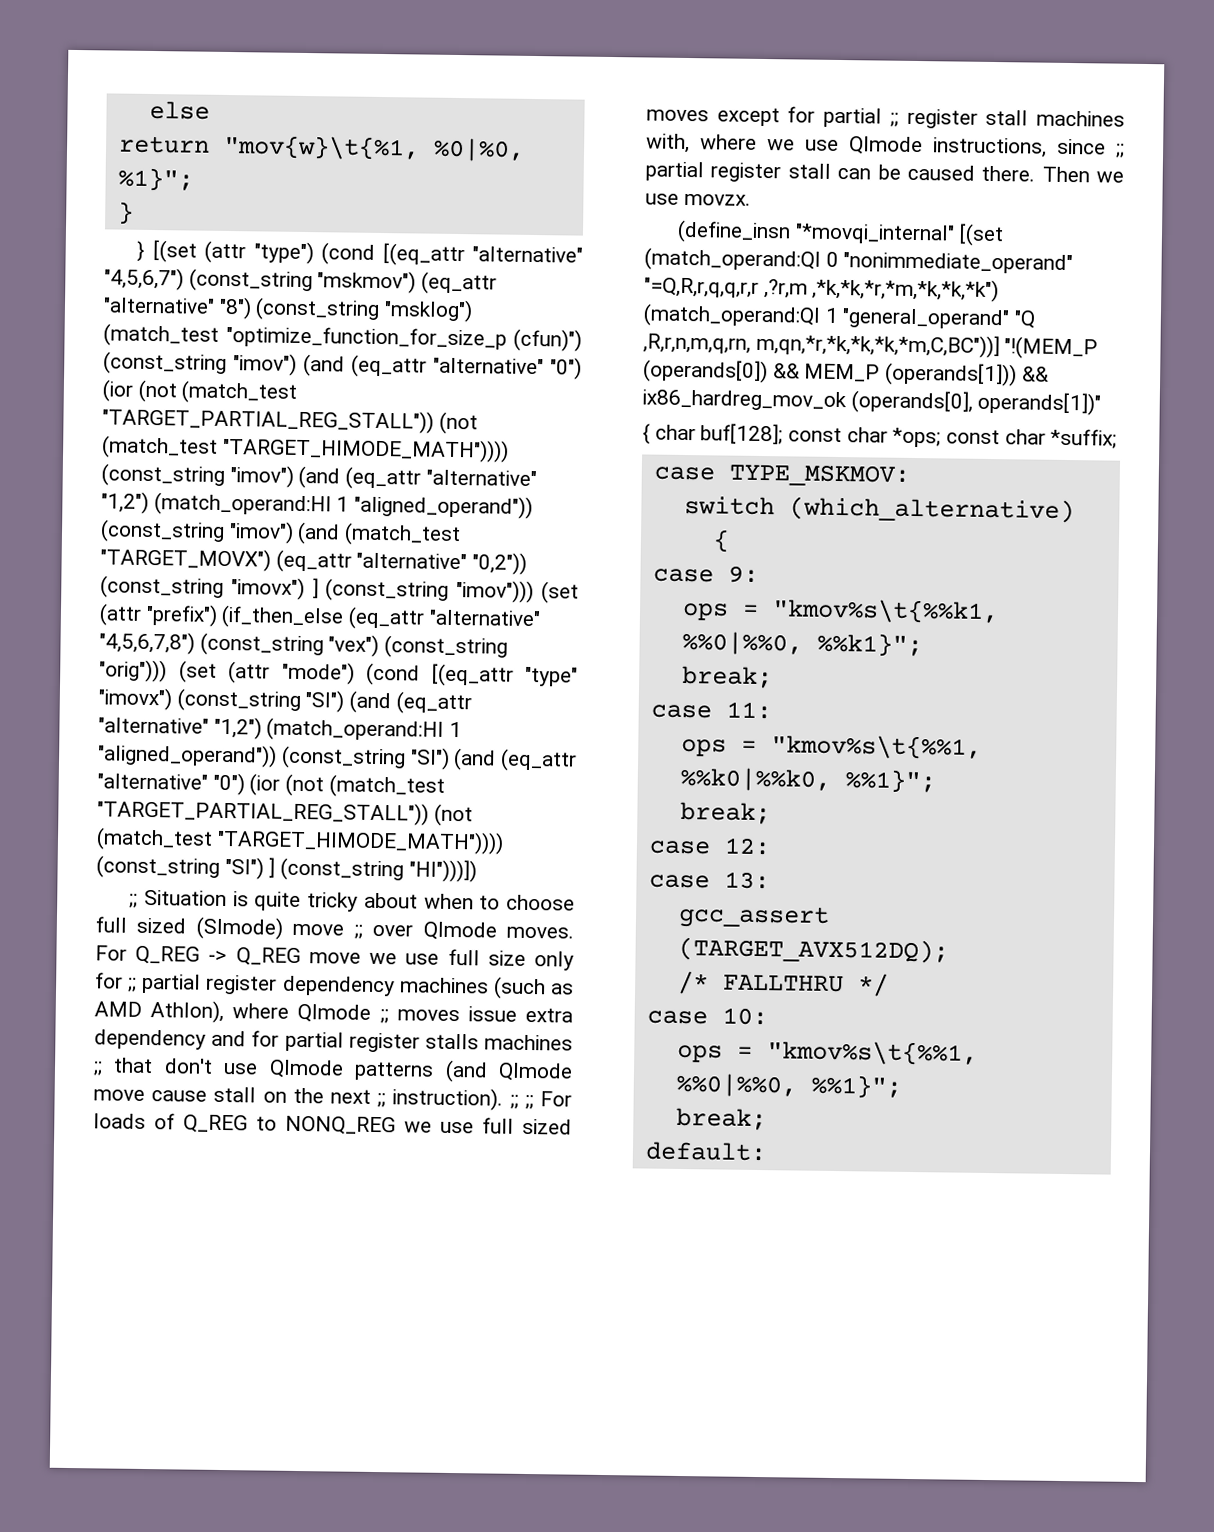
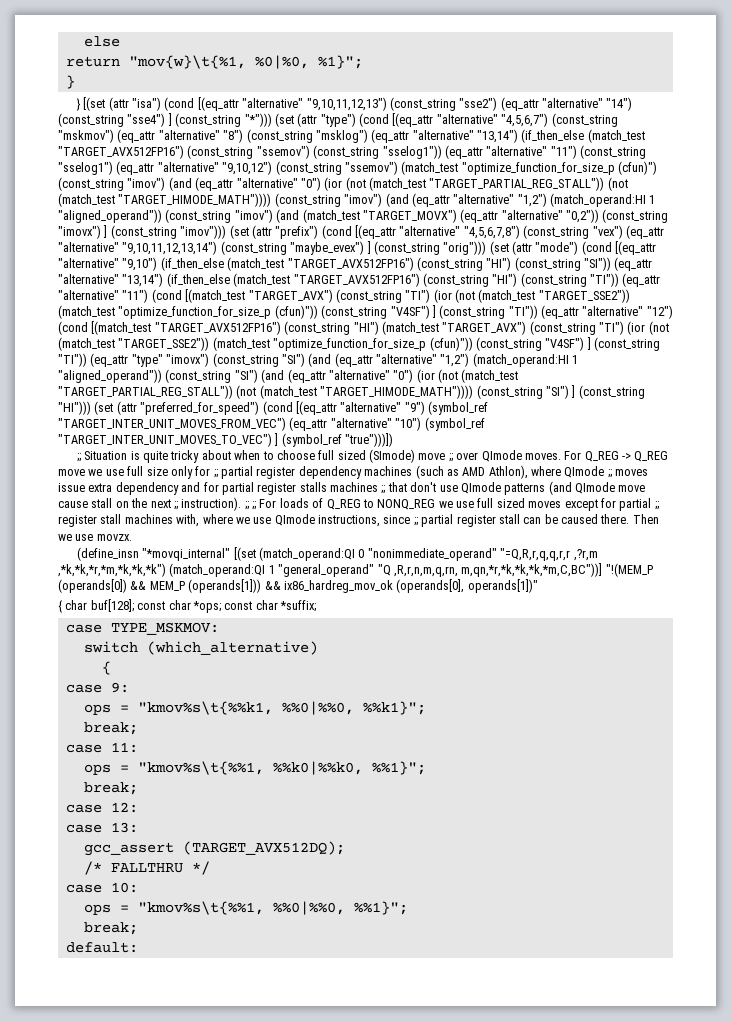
- } [(set (attr "type") (cond [(eq_attr "alternative" "4,5,6,7") (const_string "mskmov") (eq_attr "alternative" "8") (const_string "msklog") (match_test "optimize_function_for_size_p (cfun)") (const_string "imov") (and (eq_attr "alternative" "0") (ior (not (match_test "TARGET_PARTIAL_REG_STALL")) (not (match_test "TARGET_HIMODE_MATH")))) (const_string "imov") (and (eq_attr "alternative" "1,2") (match_operand:HI 1 "aligned_operand")) (const_string "imov") (and (match_test "TARGET_MOVX") (eq_attr "alternative" "0,2")) (const_string "imovx") ] (const_string "imov"))) (set (attr "prefix") (if_then_else (eq_attr "alternative" "4,5,6,7,8") (const_string "vex") (const_string "orig"))) (set (attr "mode") (cond [(eq_attr "type" "imovx") (const_string "SI") (and (eq_attr "alternative" "1,2") (match_operand:HI 1 "aligned_operand")) (const_string "SI") (and (eq_attr "alternative" "0") (ior (not (match_test "TARGET_PARTIAL_REG_STALL")) (not (match_test "TARGET_HIMODE_MATH")))) (const_string "SI") ] (const_string "HI")))])
+ } [(set (attr "isa") (cond [(eq_attr "alternative" "9,10,11,12,13") (const_string "sse2") (eq_attr "alternative" "14") (const_string "sse4") ] (const_string "*"))) (set (attr "type") (cond [(eq_attr "alternative" "4,5,6,7") (const_string "mskmov") (eq_attr "alternative" "8") (const_string "msklog") (eq_attr "alternative" "13,14") (if_then_else (match_test "TARGET_AVX512FP16") (const_string "ssemov") (const_string "sselog1")) (eq_attr "alternative" "11") (const_string "sselog1") (eq_attr "alternative" "9,10,12") (const_string "ssemov") (match_test "optimize_function_for_size_p (cfun)") (const_string "imov") (and (eq_attr "alternative" "0") (ior (not (match_test "TARGET_PARTIAL_REG_STALL")) (not (match_test "TARGET_HIMODE_MATH")))) (const_string "imov") (and (eq_attr "alternative" "1,2") (match_operand:HI 1 "aligned_operand")) (const_string "imov") (and (match_test "TARGET_MOVX") (eq_attr "alternative" "0,2")) (const_string "imovx") ] (const_string "imov"))) (set (attr "prefix") (cond [(eq_attr "alternative" "4,5,6,7,8") (const_string "vex") (eq_attr "alternative" "9,10,11,12,13,14") (const_string "maybe_evex") ] (const_string "orig"))) (set (attr "mode") (cond [(eq_attr "alternative" "9,10") (if_then_else (match_test "TARGET_AVX512FP16") (const_string "HI") (const_string "SI")) (eq_attr "alternative" "13,14") (if_then_else (match_test "TARGET_AVX512FP16") (const_string "HI") (const_string "TI")) (eq_attr "alternative" "11") (cond [(match_test "TARGET_AVX") (const_string "TI") (ior (not (match_test "TARGET_SSE2")) (match_test "optimize_function_for_size_p (cfun)")) (const_string "V4SF") ] (const_string "TI")) (eq_attr "alternative" "12") (cond [(match_test "TARGET_AVX512FP16") (const_string "HI") (match_test "TARGET_AVX") (const_string "TI") (ior (not (match_test "TARGET_SSE2")) (match_test "optimize_function_for_size_p (cfun)")) (const_string "V4SF") ] (const_string "TI")) (eq_attr "type" "imovx") (const_string "SI") (and (eq_attr "alternative" "1,2") (match_operand:HI 1 "aligned_operand")) (const_string "SI") (and (eq_attr "alternative" "0") (ior (not (match_test "TARGET_PARTIAL_REG_STALL")) (not (match_test "TARGET_HIMODE_MATH")))) (const_string "SI") ] (const_string "HI"))) (set (attr "preferred_for_speed") (cond [(eq_attr "alternative" "9") (symbol_ref "TARGET_INTER_UNIT_MOVES_FROM_VEC") (eq_attr "alternative" "10") (symbol_ref "TARGET_INTER_UNIT_MOVES_TO_VEC") ] (symbol_ref "true")))])

